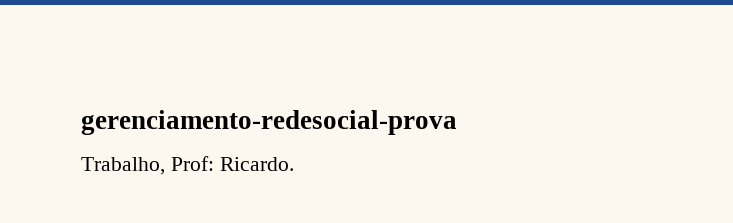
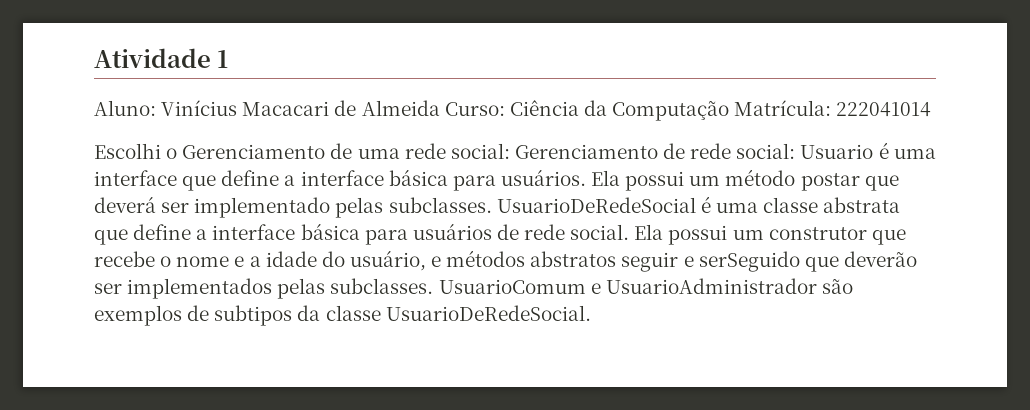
- gerenciamento-redesocial-prova
- Trabalho, Prof: Ricardo.
+ Atividade 1
+ Aluno: Vinícius Macacari de Almeida Curso: Ciência da Computação Matrícula: 222041014
+ Escolhi o Gerenciamento de uma rede social: Gerenciamento de rede social: Usuario é uma interface que define a interface básica para usuários. Ela possui um método postar que deverá ser implementado pelas subclasses. UsuarioDeRedeSocial é uma classe abstrata que define a interface básica para usuários de rede social. Ela possui um construtor que recebe o nome e a idade do usuário, e métodos abstratos seguir e serSeguido que deverão ser implementados pelas subclasses. UsuarioComum e UsuarioAdministrador são exemplos de subtipos da classe UsuarioDeRedeSocial.

